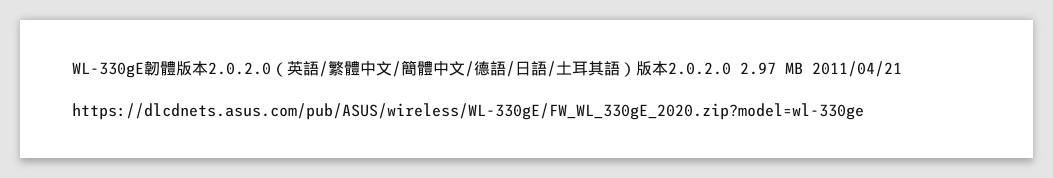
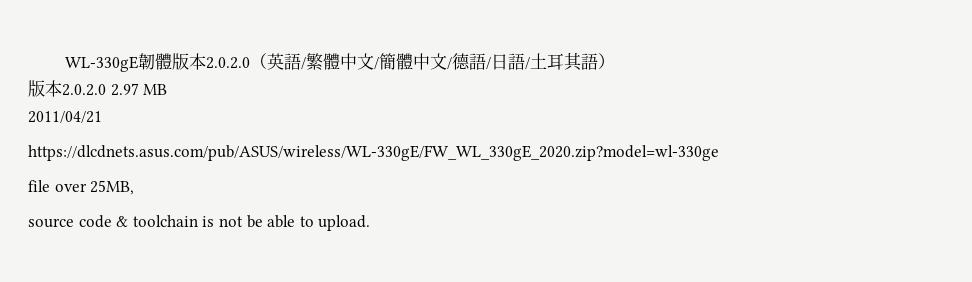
- WL-330gE韌體版本2.0.2.0（英語/繁體中文/簡體中文/德語/日語/土耳其語）版本2.0.2.0 2.97 MB 2011/04/21
+ WL-330gE韌體版本2.0.2.0（英語/繁體中文/簡體中文/德語/日語/土耳其語）
+ 版本2.0.2.0 2.97 MB
+ 2011/04/21
+ file over 25MB,
+ source code & toolchain is not be able to upload.

